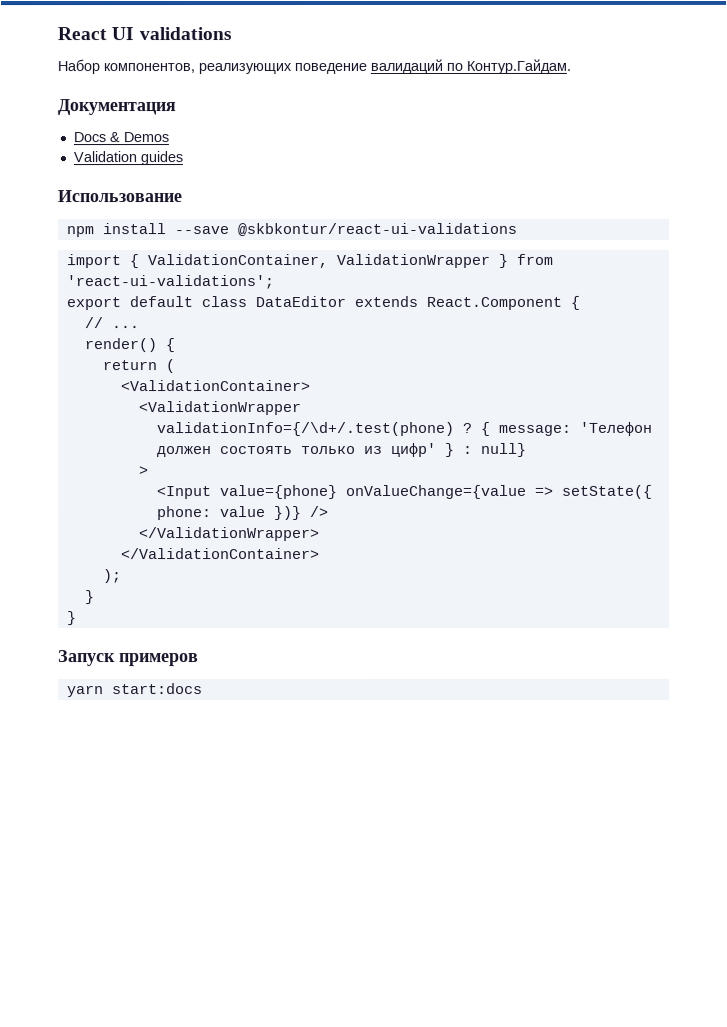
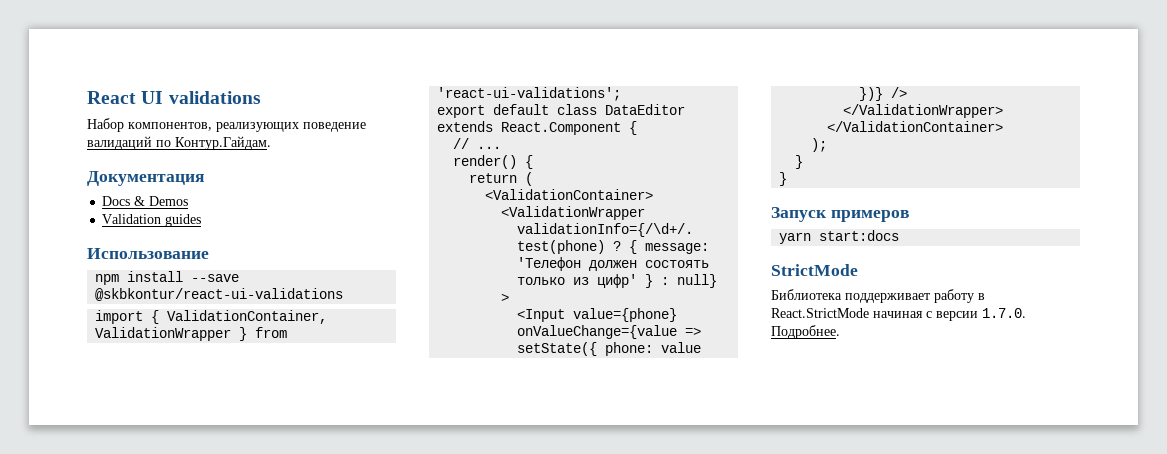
+ StrictMode
+ Библиотека поддерживает работу в React.StrictMode начиная с версии 1.7.0. Подробнее.

